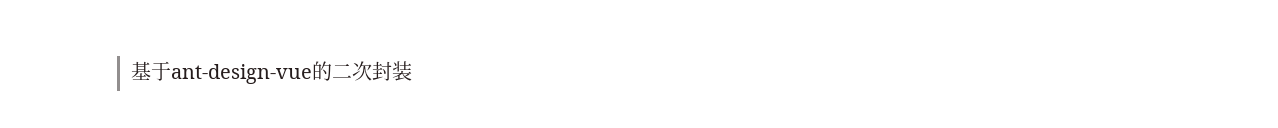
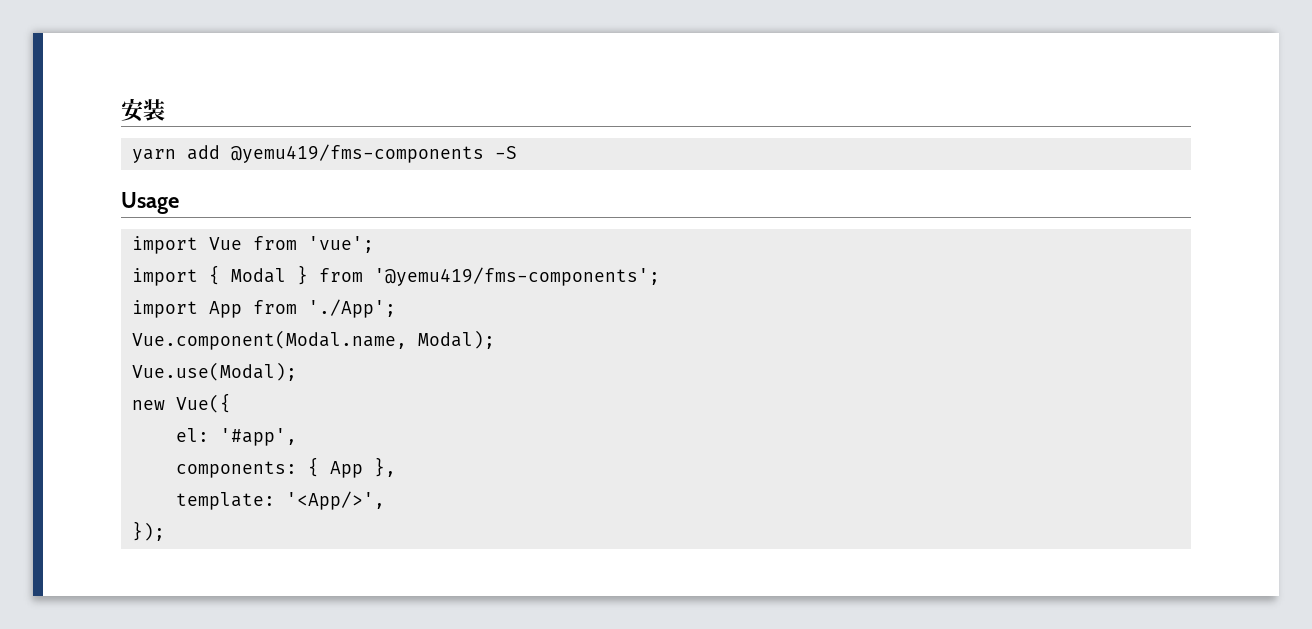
- 基于ant-design-vue的二次封装
+ 安装
+ yarn add @yemu419/fms-components -S
+ Usage
+ import Vue from 'vue';
+ import { Modal } from '@yemu419/fms-components';
+ import App from './App';
+ Vue.component(Modal.name, Modal);
+ Vue.use(Modal);
+ new Vue({
+ el: '#app',
+ components: { App },
+ template: '<App/>',
+ });

